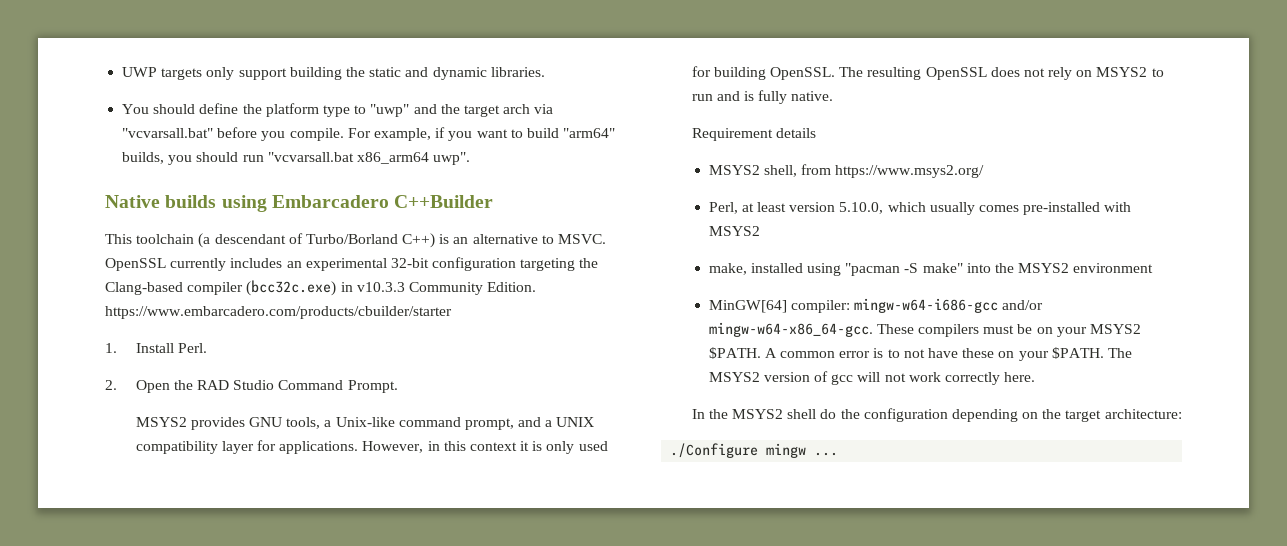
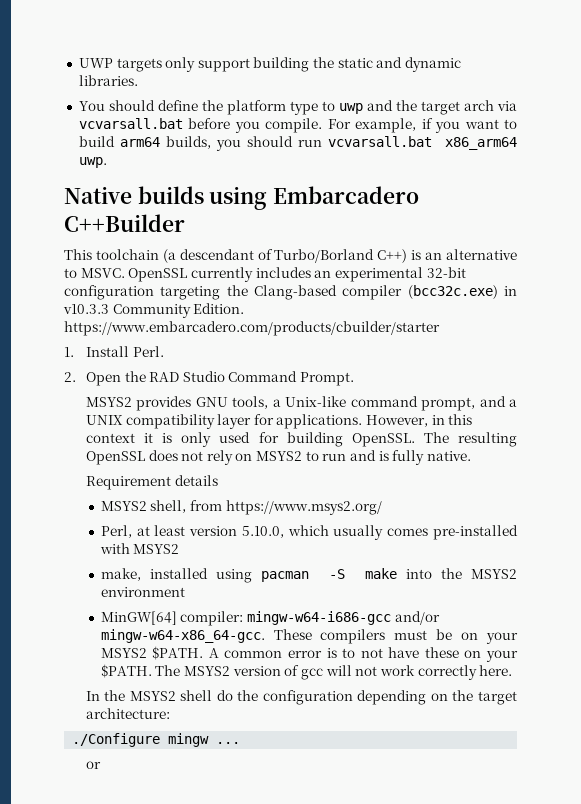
- You should define the platform type to "uwp" and the target arch via "vcvarsall.bat" before you compile.
+ You should define the platform type to uwp and the target arch via vcvarsall.bat before you compile.
- For example, if you want to build "arm64" builds, you should run "vcvarsall.bat x86_arm64 uwp".
+ For example, if you want to build arm64 builds, you should run vcvarsall.bat x86_arm64 uwp.
- make, installed using "pacman -S make" into the MSYS2 environment
+ make, installed using pacman -S make into the MSYS2 environment
+ or

